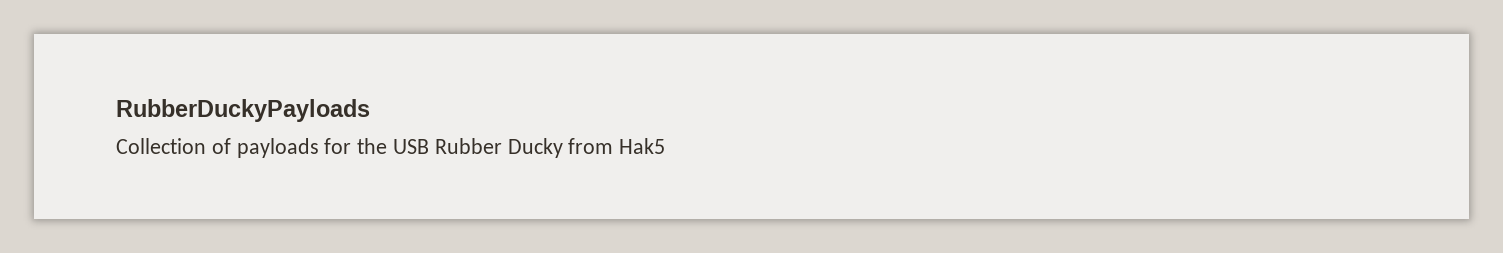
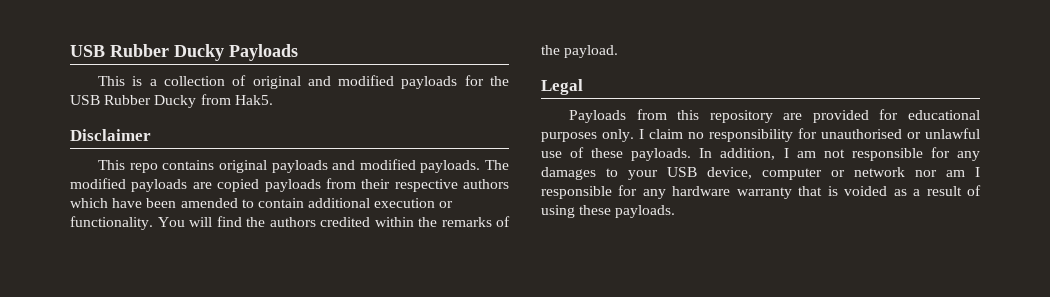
- RubberDuckyPayloads
- Collection of payloads for the USB Rubber Ducky from Hak5
+ USB Rubber Ducky Payloads
+ This is a collection of original and modified payloads for the USB Rubber Ducky from Hak5.
+ Disclaimer
+ This repo contains original payloads and modified payloads. The modified payloads are copied payloads from their respective authors which have been amended to contain additional execution or functionality. You will find the authors credited within the remarks of the payload.
+ Legal
+ Payloads from this repository are provided for educational purposes only. I claim no responsibility for unauthorised or unlawful use of these payloads. In addition, I am not responsible for any damages to your USB device, computer or network nor am I responsible for any hardware warranty that is voided as a result of using these payloads.

